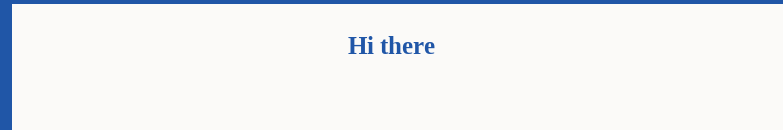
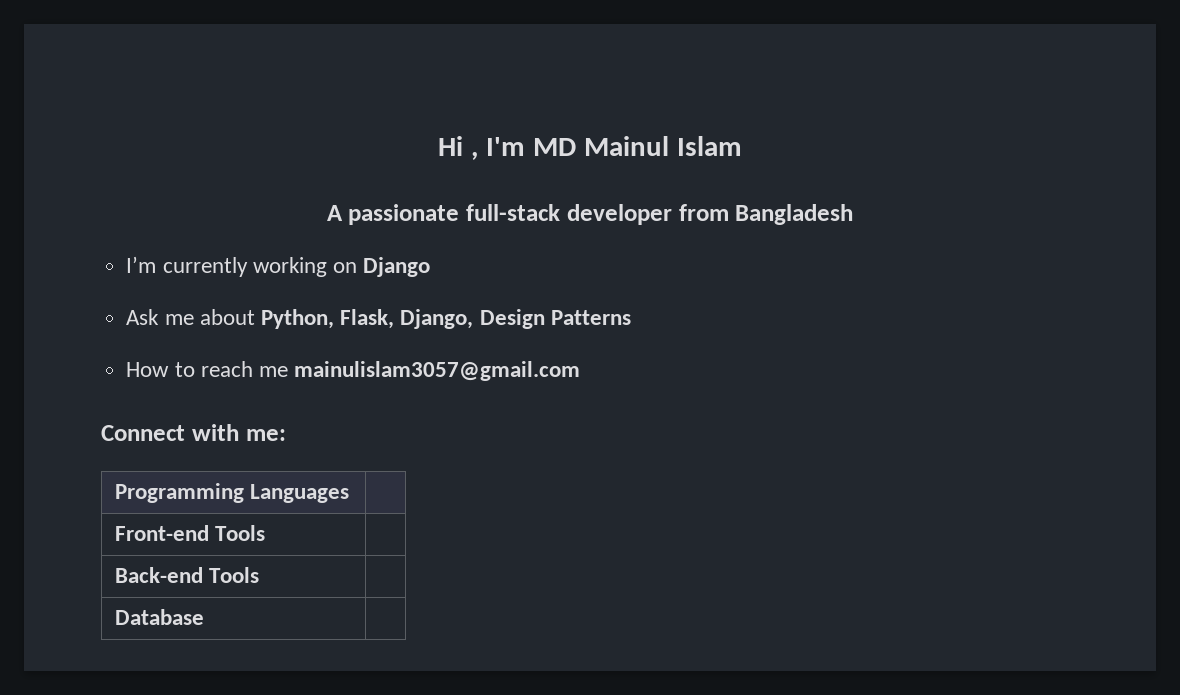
- Hi there
+ Hi , I'm MD Mainul Islam
+ A passionate full-stack developer from Bangladesh
+ I’m currently working on Django
+ Ask me about Python, Flask, Django, Design Patterns
+ How to reach me mainulislam3057@gmail.com
+ Connect with me:
+ Programming Languages |
+ Front-end Tools |
+ Back-end Tools |
+ Database |

